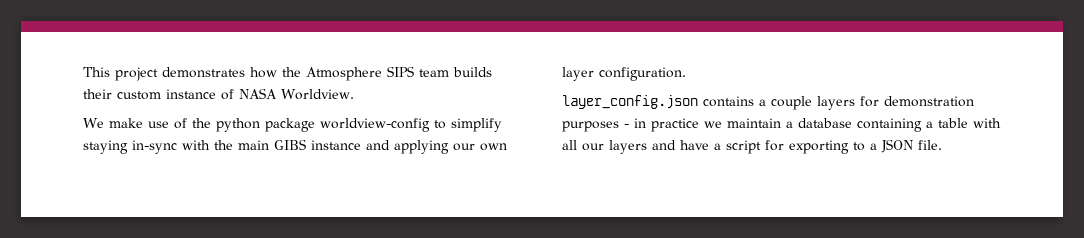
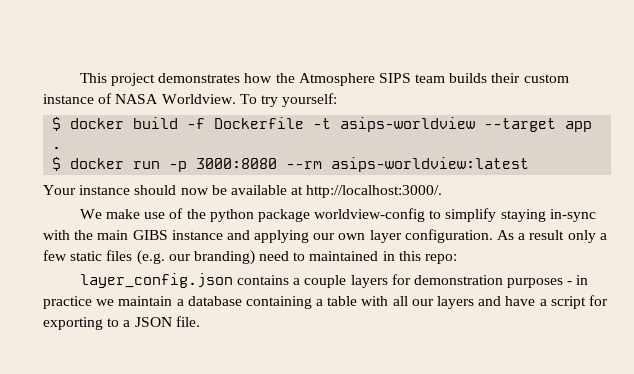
+ To try yourself:
+ $ docker build -f Dockerfile -t asips-worldview --target app .
+ $ docker run -p 3000:8080 --rm asips-worldview:latest
+ Your instance should now be available at http://localhost:3000/.
+ As a result only a few static files (e.g. our branding) need to maintained in this repo:

